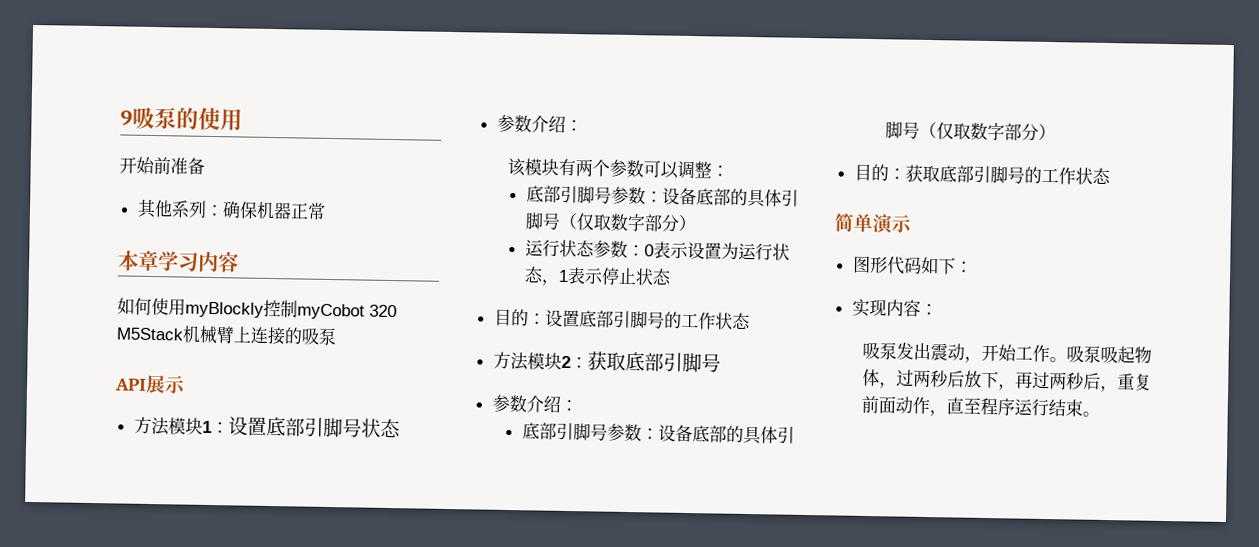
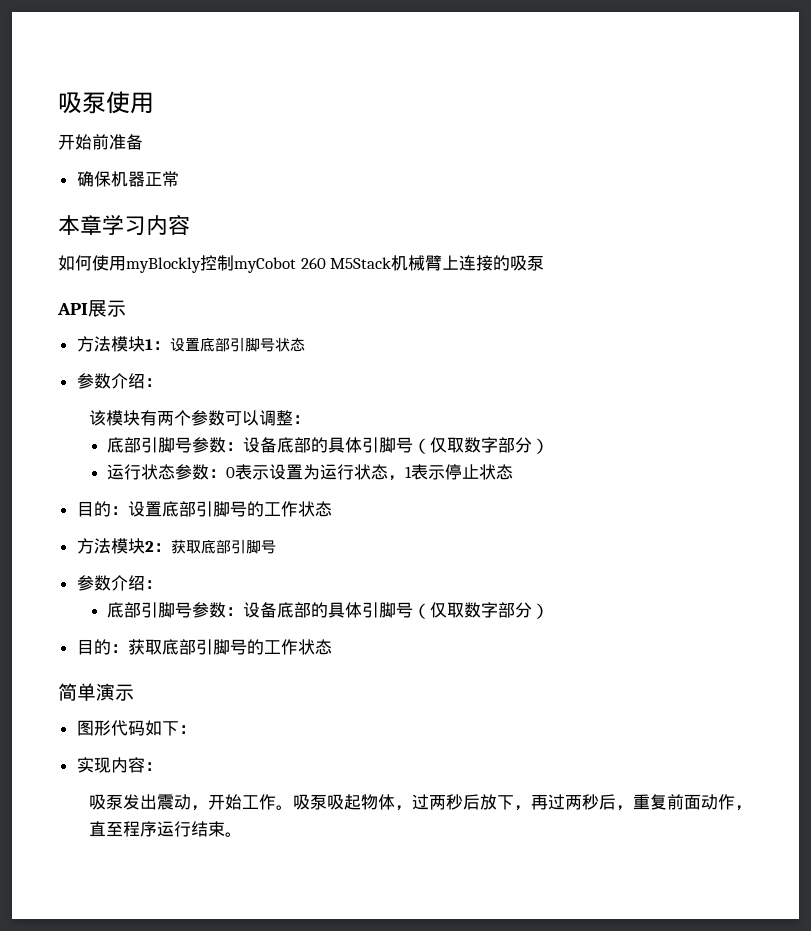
- 9吸泵的使用
+ 吸泵使用
- 其他系列：确保机器正常
+ 确保机器正常
- 如何使用myBlockly控制myCobot 320 M5Stack机械臂上连接的吸泵
+ 如何使用myBlockly控制myCobot 260 M5Stack机械臂上连接的吸泵

